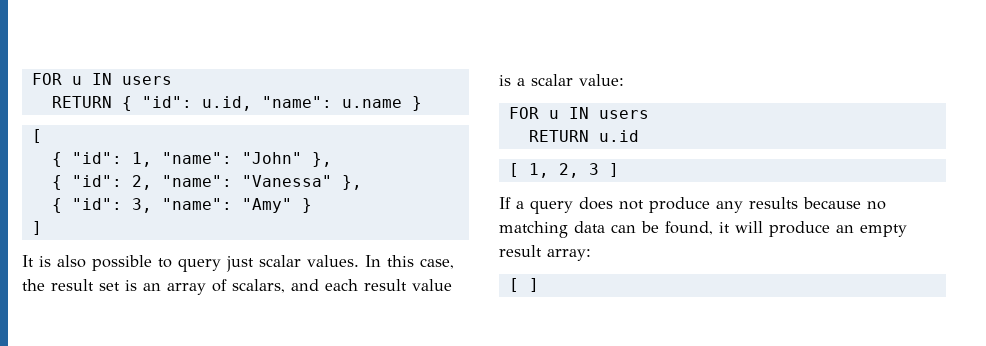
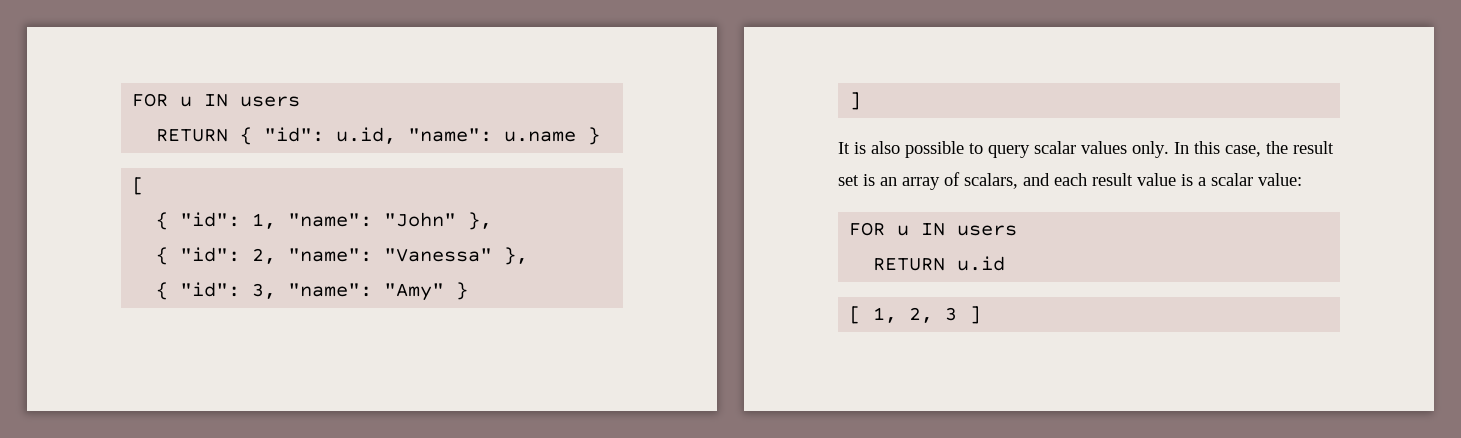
- It is also possible to query just scalar values.
+ It is also possible to query scalar values only.
- If a query does not produce any results because no matching data can be found, it will produce an empty result array:
- [ ]

